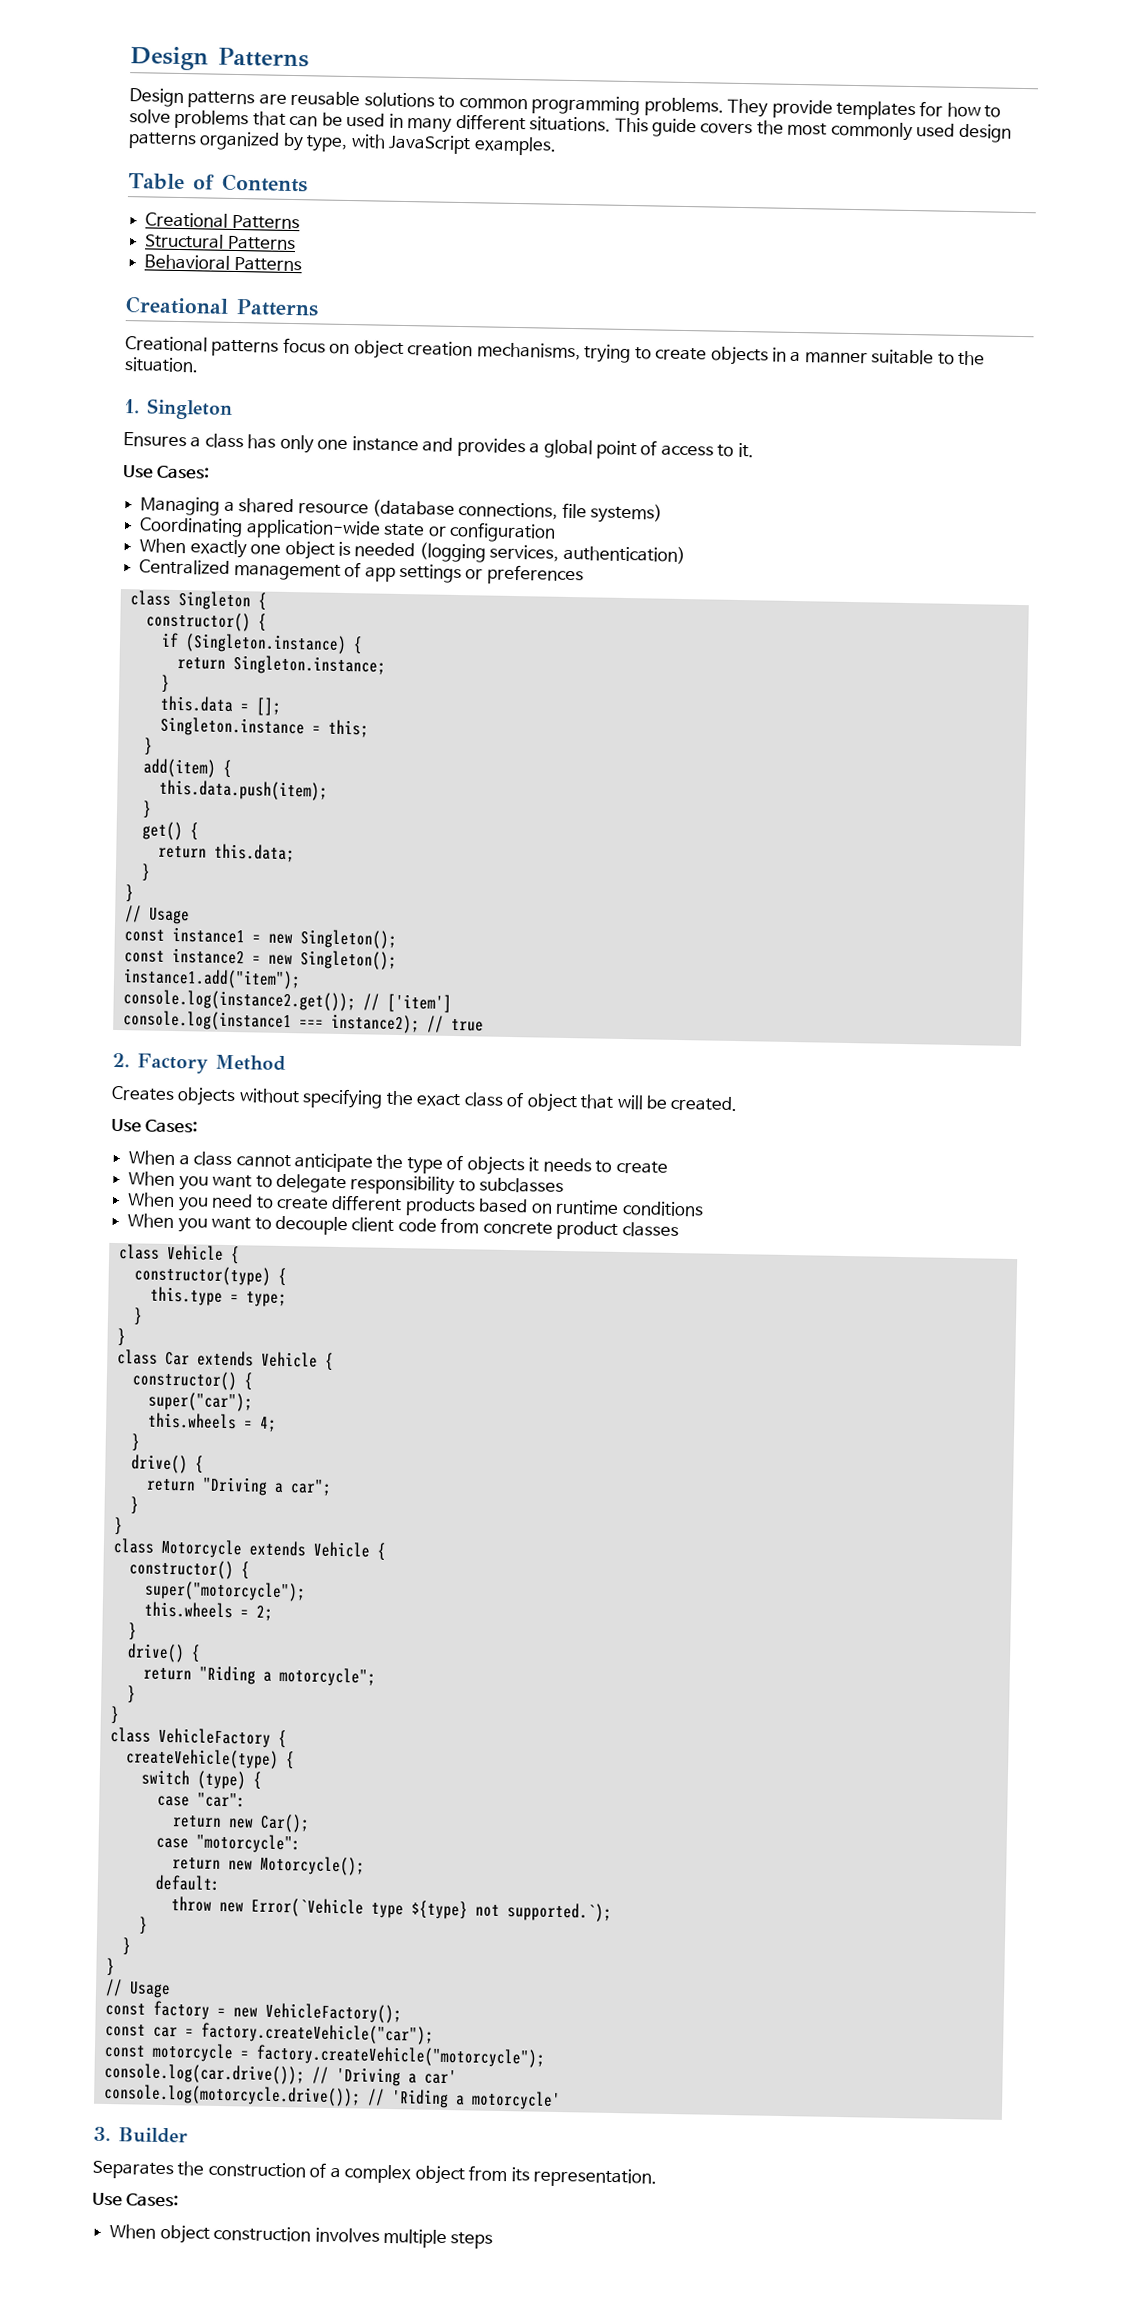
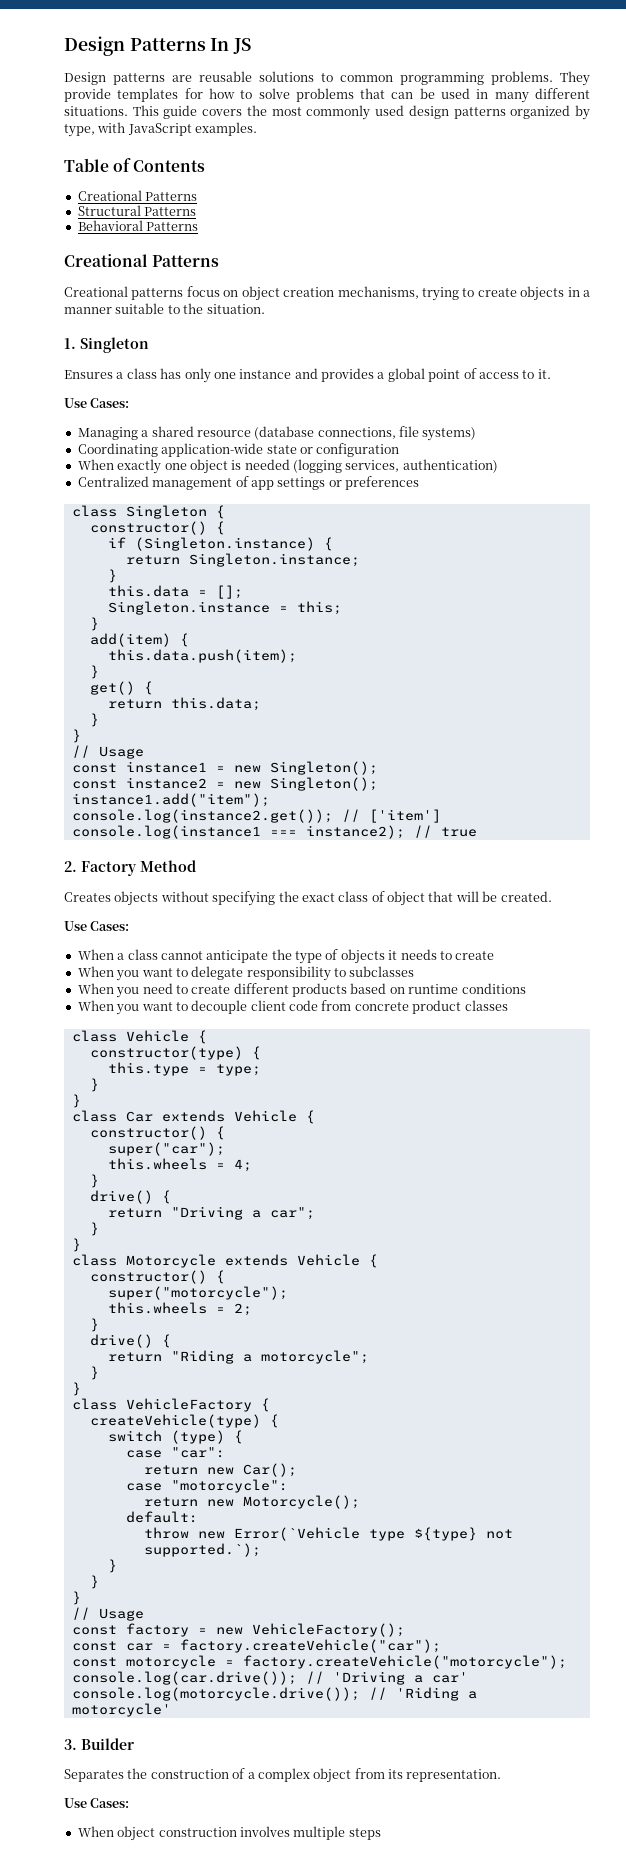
- Design Patterns
+ Design Patterns In JS

